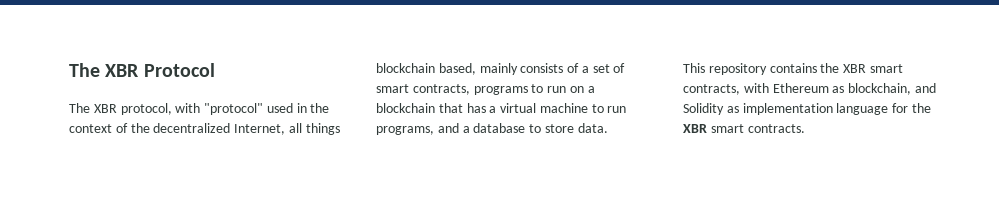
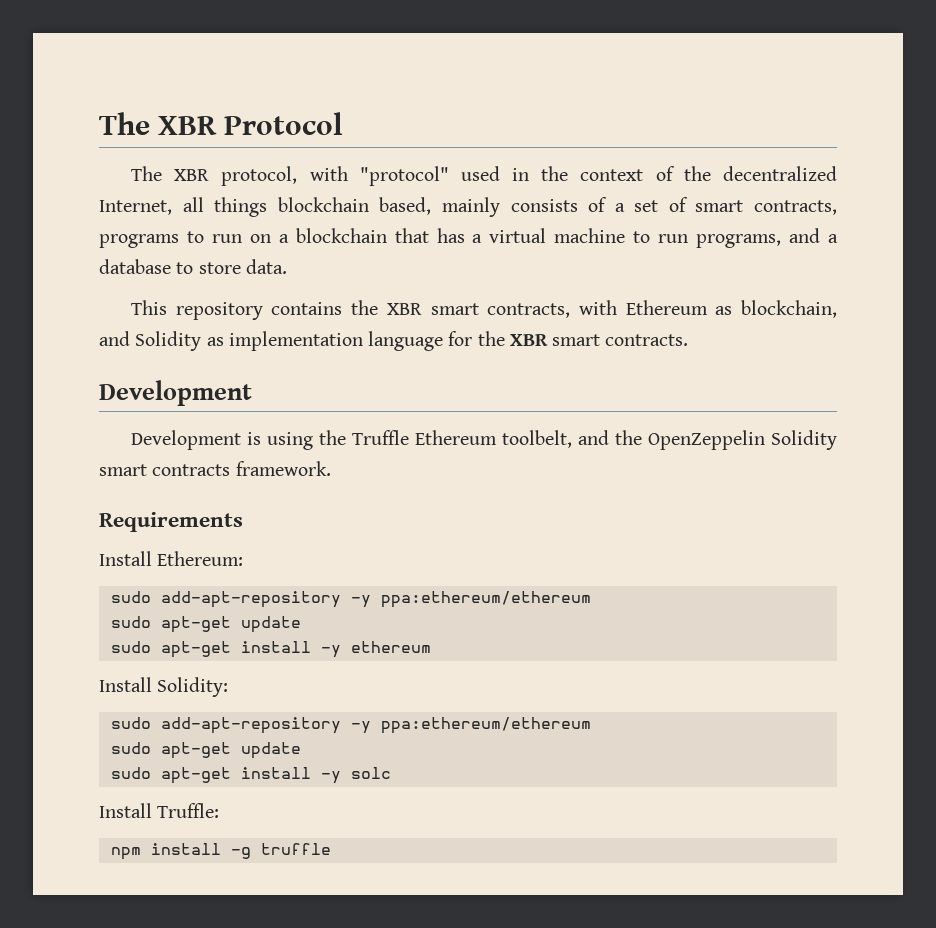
  This repository contains the XBR smart contracts, with Ethereum as blockchain, and Solidity as implementation language for the XBR smart contracts.
+ Development
+ Development is using the Truffle Ethereum toolbelt, and the OpenZeppelin Solidity smart contracts framework.
+ Requirements
+ Install Ethereum:
+ sudo add-apt-repository -y ppa:ethereum/ethereum
+ sudo apt-get update
+ sudo apt-get install -y ethereum
+ Install Solidity:
+ sudo add-apt-repository -y ppa:ethereum/ethereum
+ sudo apt-get update
+ sudo apt-get install -y solc
+ Install Truffle:
+ npm install -g truffle

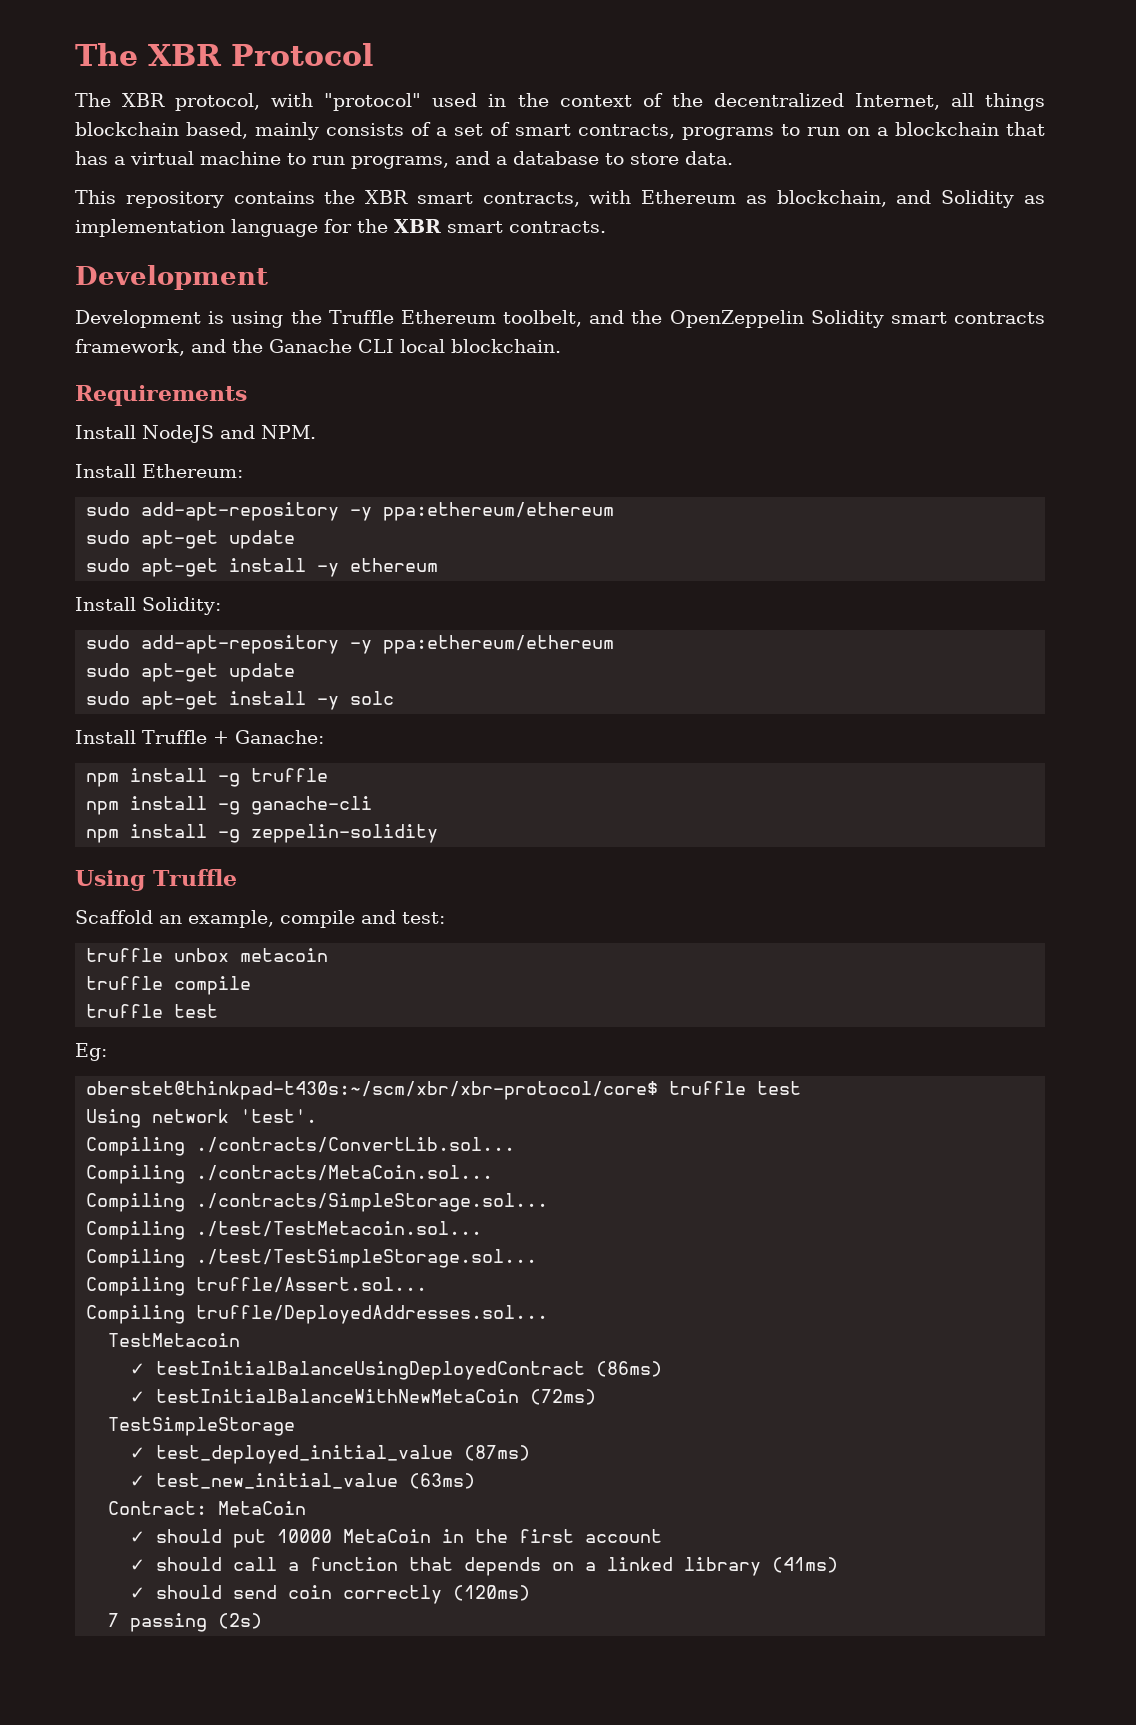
- Development is using the Truffle Ethereum toolbelt, and the OpenZeppelin Solidity smart contracts framework.
+ Development is using the Truffle Ethereum toolbelt, and the OpenZeppelin Solidity smart contracts framework, and the Ganache CLI local blockchain.
  Requirements
+ Install NodeJS and NPM.
- Install Truffle:
+ Install Truffle + Ganache:
+ npm install -g ganache-cli
+ npm install -g zeppelin-solidity
+ Using Truffle
+ Scaffold an example, compile and test:
+ truffle unbox metacoin
+ truffle compile
+ truffle test
+ Eg:
+ oberstet@thinkpad-t430s:~/scm/xbr/xbr-protocol/core$ truffle test
+ Using network 'test'.
+ Compiling ./contracts/ConvertLib.sol...
+ Compiling ./contracts/MetaCoin.sol...
+ Compiling ./contracts/SimpleStorage.sol...
+ Compiling ./test/TestMetacoin.sol...
+ Compiling ./test/TestSimpleStorage.sol...
+ Compiling truffle/Assert.sol...
+ Compiling truffle/DeployedAddresses.sol...
+ TestMetacoin
+ ✓ testInitialBalanceUsingDeployedContract (86ms)
+ ✓ testInitialBalanceWithNewMetaCoin (72ms)
+ TestSimpleStorage
+ ✓ test_deployed_initial_value (87ms)
+ ✓ test_new_initial_value (63ms)
+ Contract: MetaCoin
+ ✓ should put 10000 MetaCoin in the first account
+ ✓ should call a function that depends on a linked library (41ms)
+ ✓ should send coin correctly (120ms)
+ 7 passing (2s)

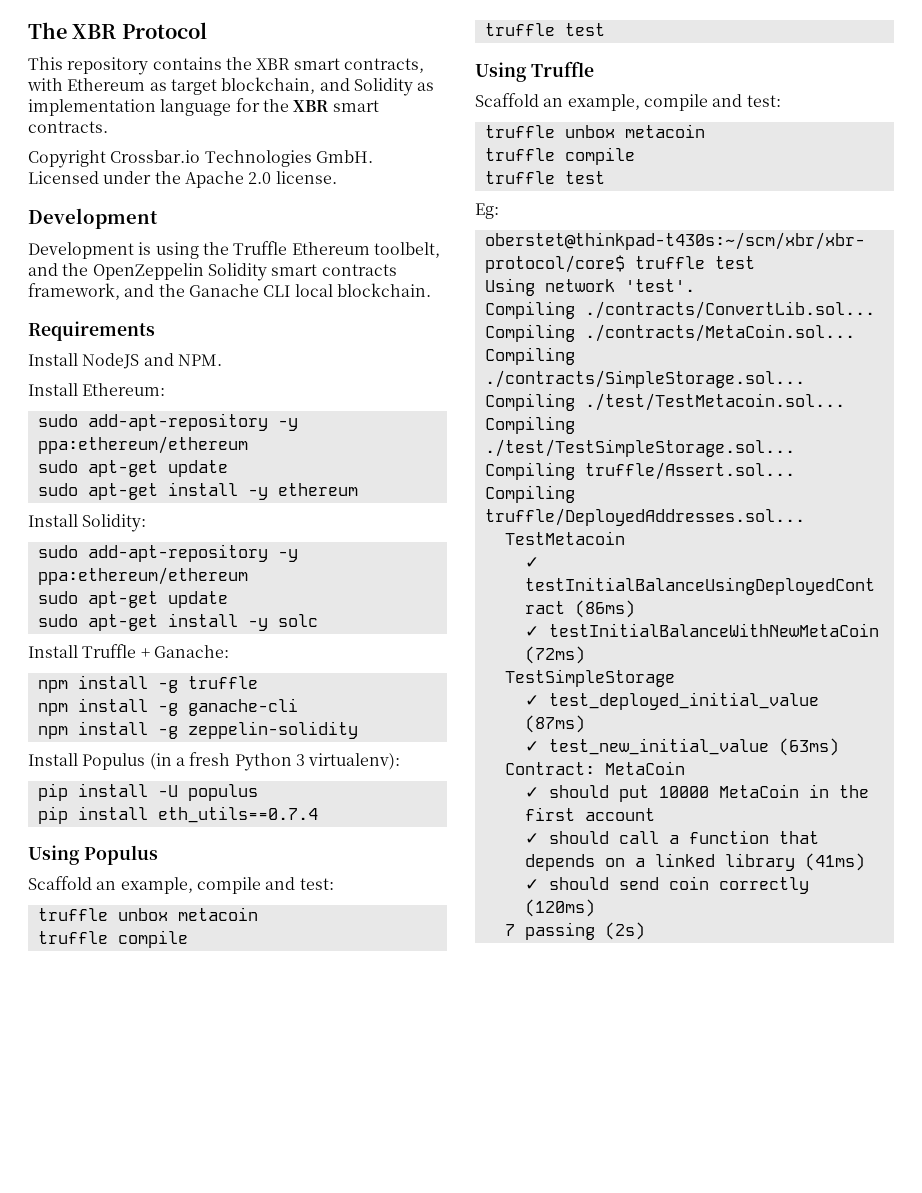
- The XBR protocol, with "protocol" used in the context of the decentralized Internet, all things blockchain based, mainly consists of a set of smart contracts, programs to run on a blockchain that has a virtual machine to run programs, and a database to store data.
- This repository contains the XBR smart contracts, with Ethereum as blockchain, and Solidity as implementation language for the XBR smart contracts.
+ This repository contains the XBR smart contracts, with Ethereum as target blockchain, and Solidity as implementation language for the XBR smart contracts.
+ Copyright Crossbar.io Technologies GmbH. Licensed under the Apache 2.0 license.
+ Install Populus (in a fresh Python 3 virtualenv):
+ pip install -U populus
+ pip install eth_utils==0.7.4
+ Using Populus
+ Scaffold an example, compile and test:
+ truffle unbox metacoin
+ truffle compile
+ truffle test

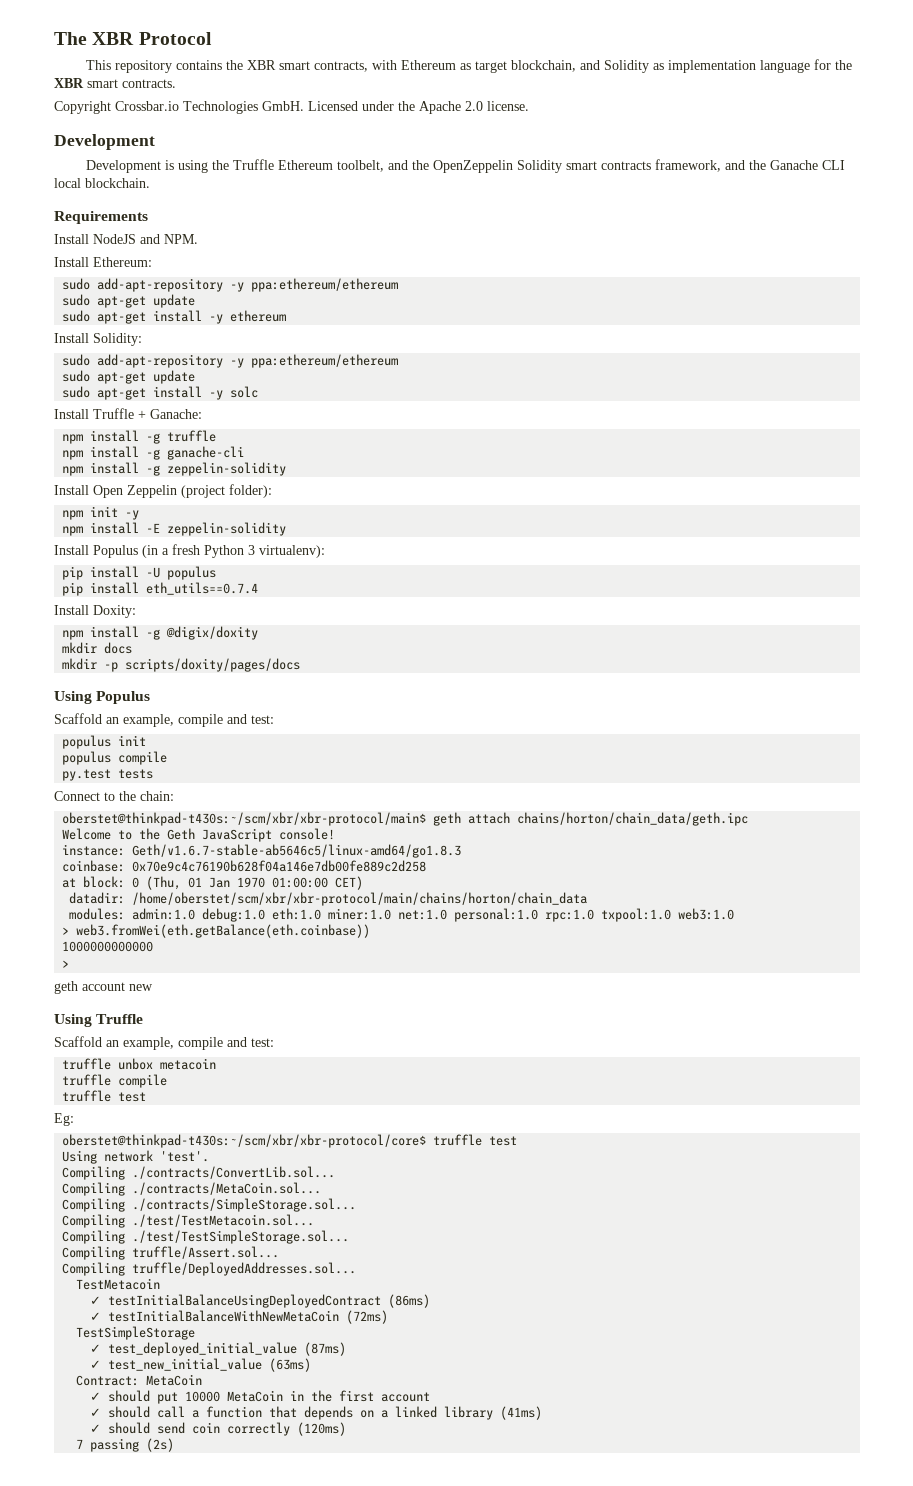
+ Install Open Zeppelin (project folder):
+ npm init -y
+ npm install -E zeppelin-solidity
+ Install Doxity:
+ npm install -g @digix/doxity
+ mkdir docs
+ mkdir -p scripts/doxity/pages/docs
  Using Populus
  Scaffold an example, compile and test:
- truffle unbox metacoin
- truffle compile
- truffle test
+ populus init
+ populus compile
+ py.test tests
+ Connect to the chain:
+ oberstet@thinkpad-t430s:~/scm/xbr/xbr-protocol/main$ geth attach chains/horton/chain_data/geth.ipc
+ Welcome to the Geth JavaScript console!
+ instance: Geth/v1.6.7-stable-ab5646c5/linux-amd64/go1.8.3
+ coinbase: 0x70e9c4c76190b628f04a146e7db00fe889c2d258
+ at block: 0 (Thu, 01 Jan 1970 01:00:00 CET)
+ datadir: /home/oberstet/scm/xbr/xbr-protocol/main/chains/horton/chain_data
+ modules: admin:1.0 debug:1.0 eth:1.0 miner:1.0 net:1.0 personal:1.0 rpc:1.0 txpool:1.0 web3:1.0
+ > web3.fromWei(eth.getBalance(eth.coinbase))
+ 1000000000000
+ >
+ geth account new

